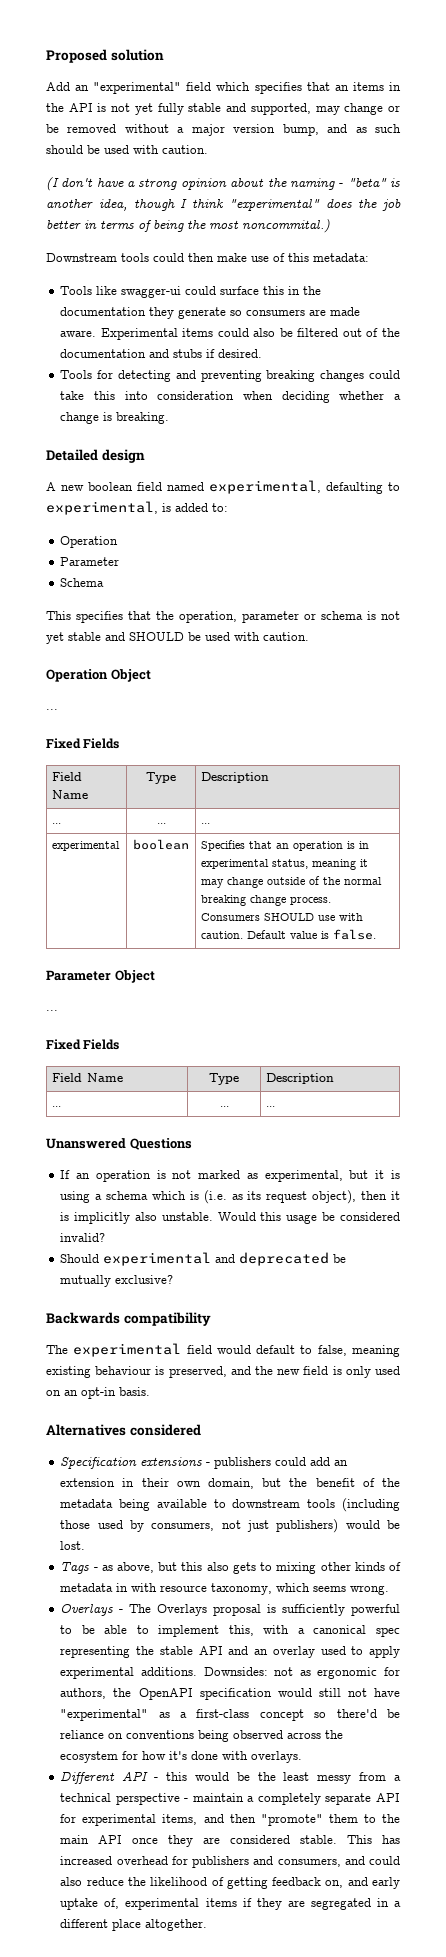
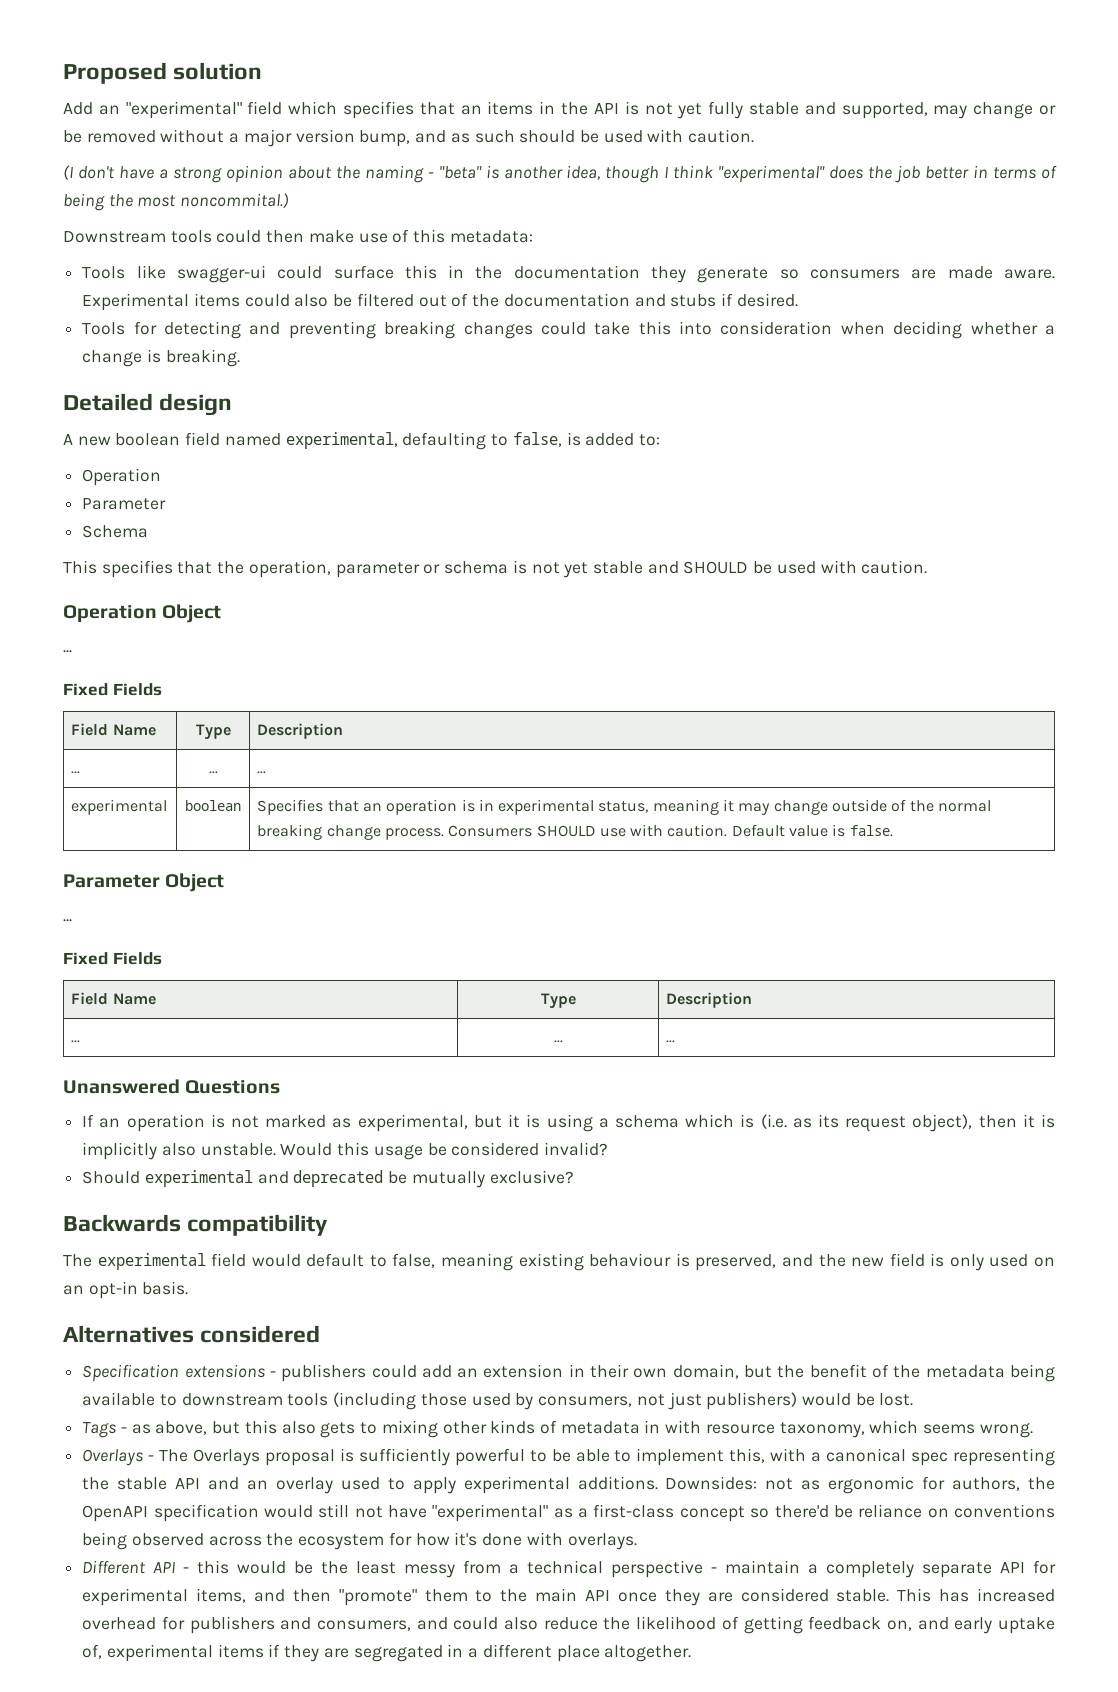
- A new boolean field named experimental, defaulting to experimental, is added to:
+ A new boolean field named experimental, defaulting to false, is added to:

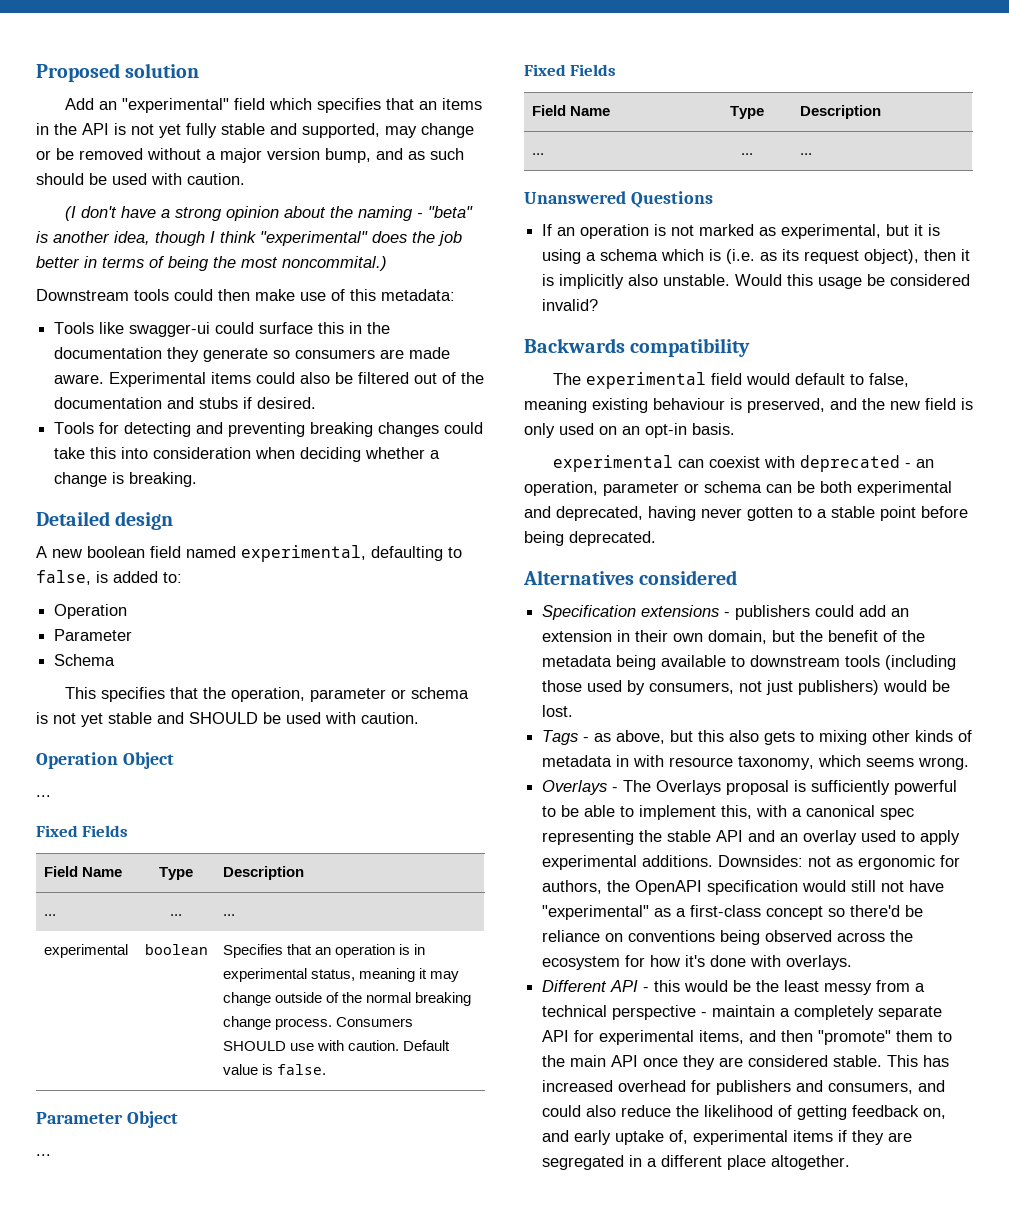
- Should experimental and deprecated be mutually exclusive?
+ experimental can coexist with deprecated - an operation, parameter or schema can be both experimental and deprecated, having never gotten to a stable point before being deprecated.

